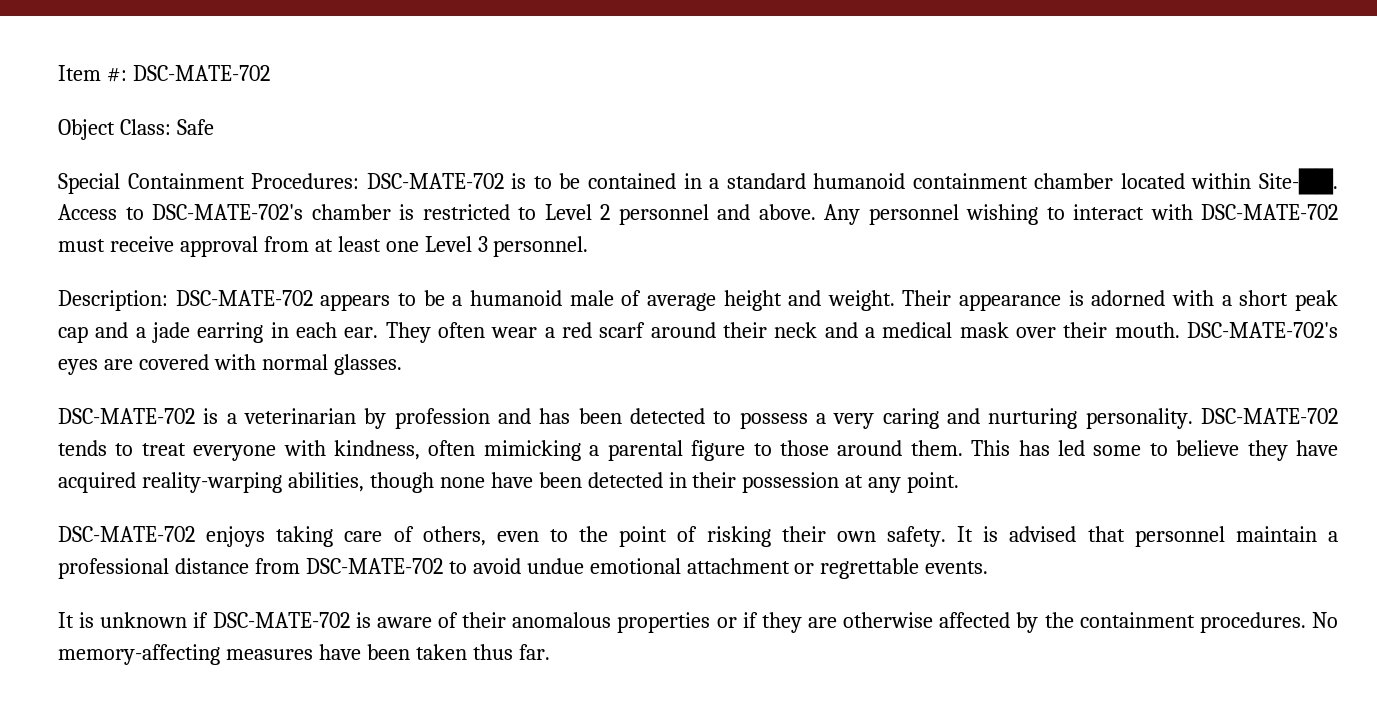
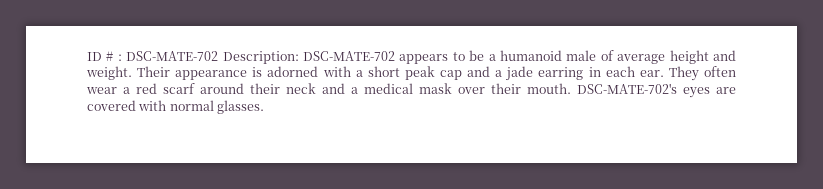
- Item #: DSC-MATE-702
- Object Class: Safe
- Special Containment Procedures: DSC-MATE-702 is to be contained in a standard humanoid containment chamber located within Site-██. Access to DSC-MATE-702's chamber is restricted to Level 2 personnel and above. Any personnel wishing to interact with DSC-MATE-702 must receive approval from at least one Level 3 personnel.
- Description: DSC-MATE-702 appears to be a humanoid male of average height and weight.
+ ID # : DSC-MATE-702 Description: DSC-MATE-702 appears to be a humanoid male of average height and weight.
- DSC-MATE-702 is a veterinarian by profession and has been detected to possess a very caring and nurturing personality. DSC-MATE-702 tends to treat everyone with kindness, often mimicking a parental figure to those around them. This has led some to believe they have acquired reality-warping abilities, though none have been detected in their possession at any point.
- DSC-MATE-702 enjoys taking care of others, even to the point of risking their own safety. It is advised that personnel maintain a professional distance from DSC-MATE-702 to avoid undue emotional attachment or regrettable events.
- It is unknown if DSC-MATE-702 is aware of their anomalous properties or if they are otherwise affected by the containment procedures. No memory-affecting measures have been taken thus far.

